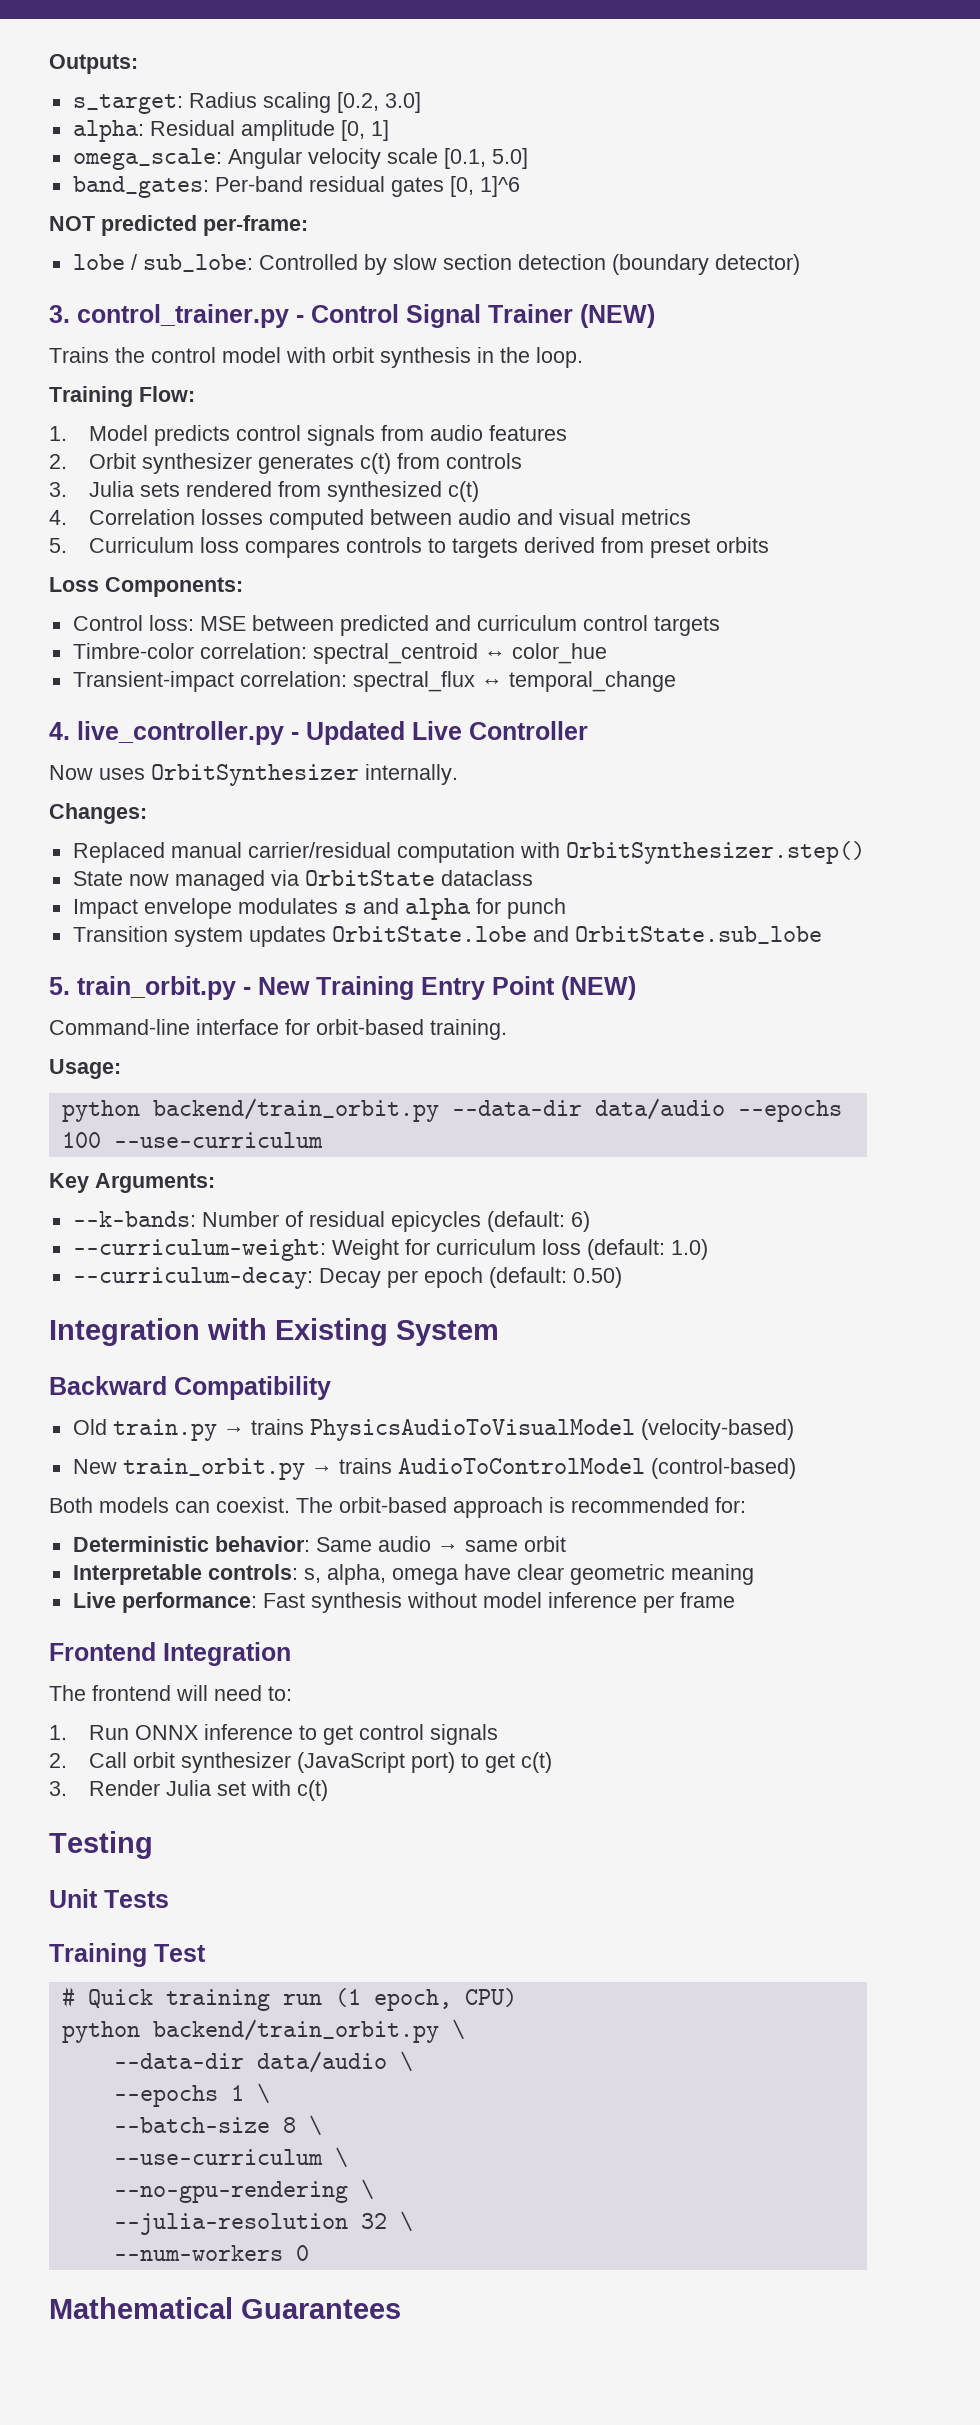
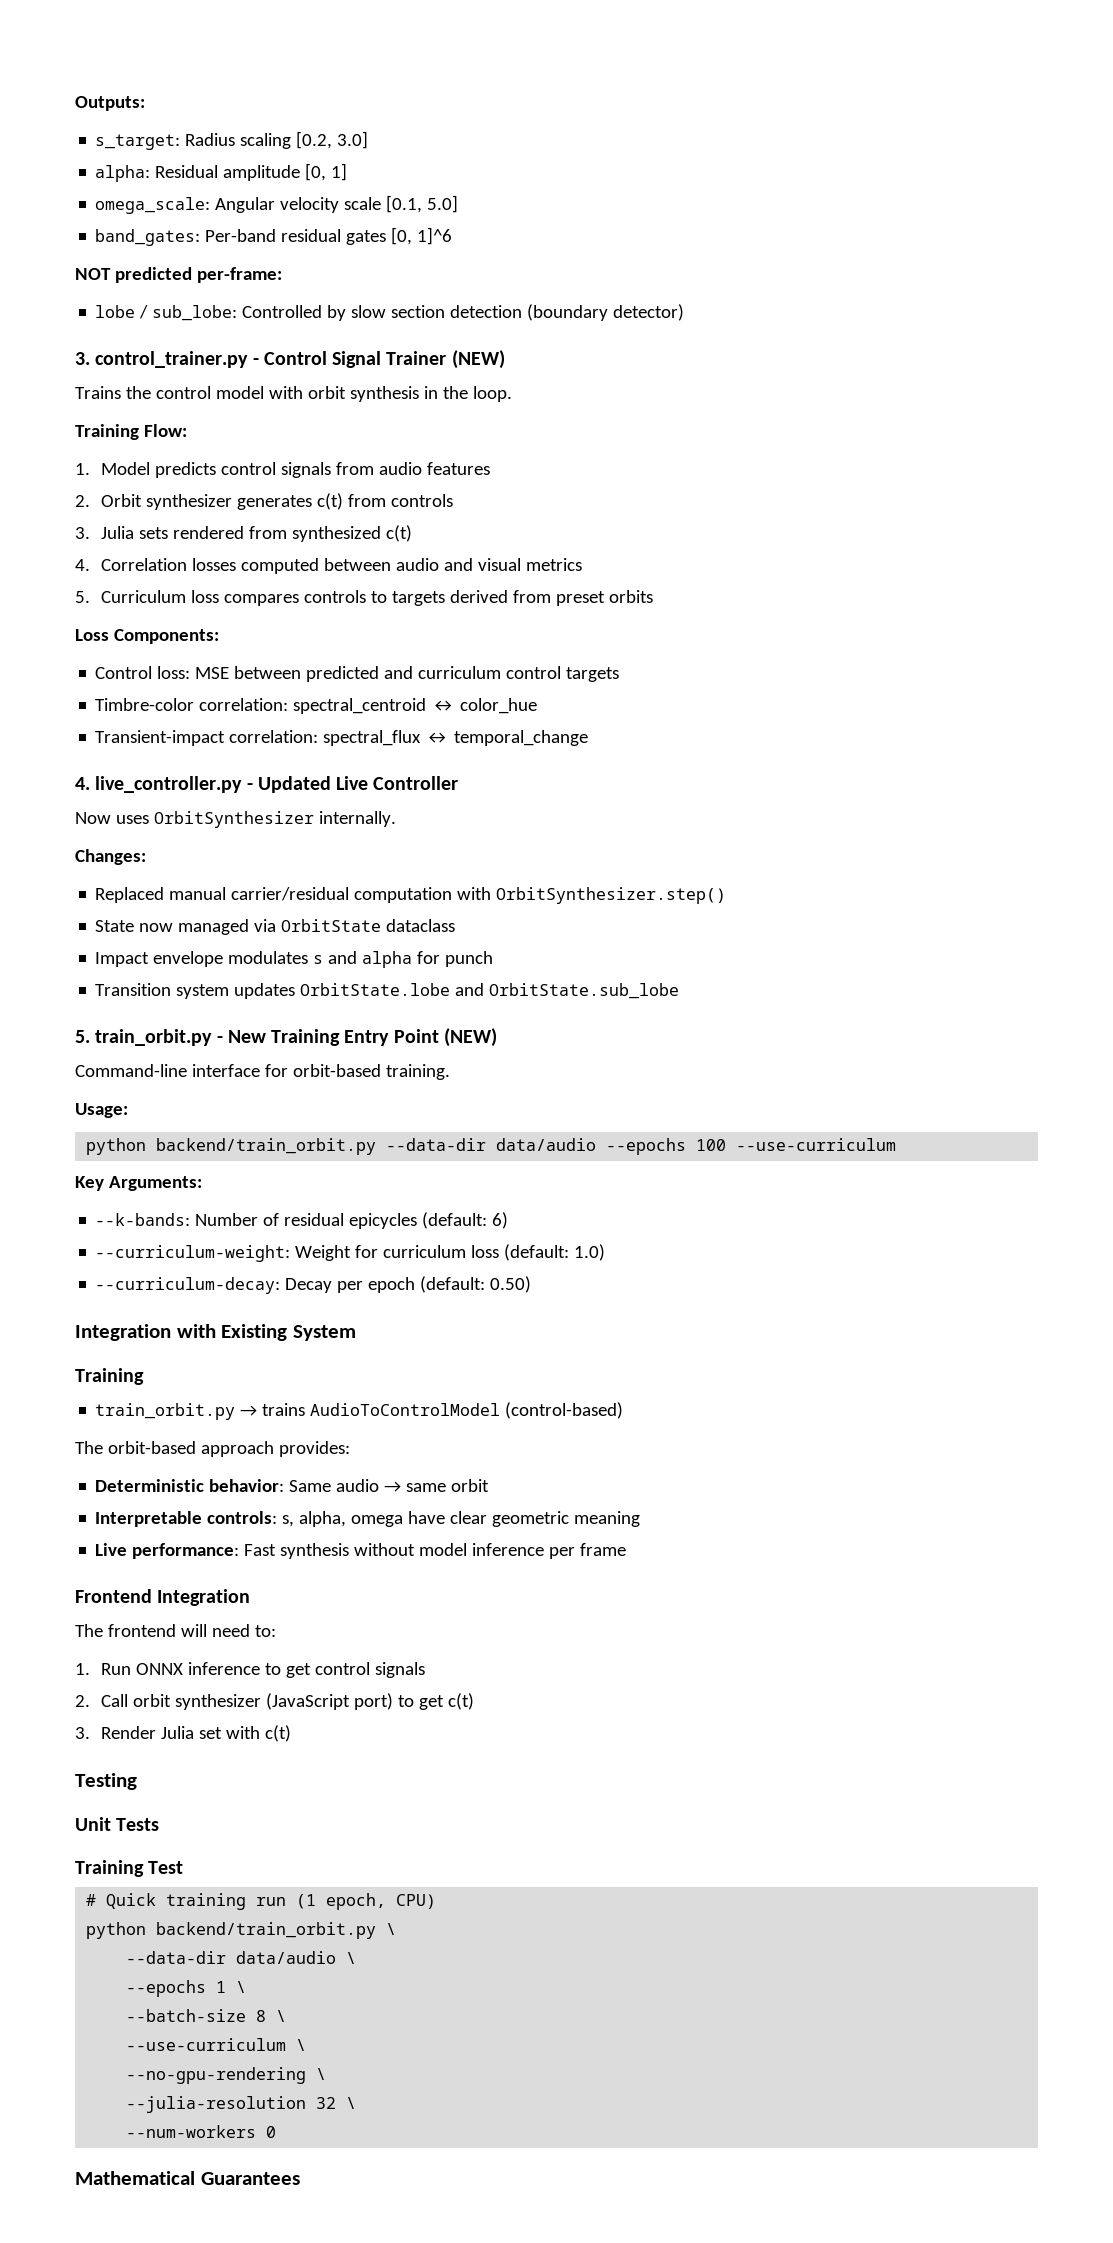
  Integration with Existing System
- Backward Compatibility
- Old train.py → trains PhysicsAudioToVisualModel (velocity-based)
- New train_orbit.py → trains AudioToControlModel (control-based)
+ Training
+ train_orbit.py → trains AudioToControlModel (control-based)
- Both models can coexist. The orbit-based approach is recommended for:
+ The orbit-based approach provides:

